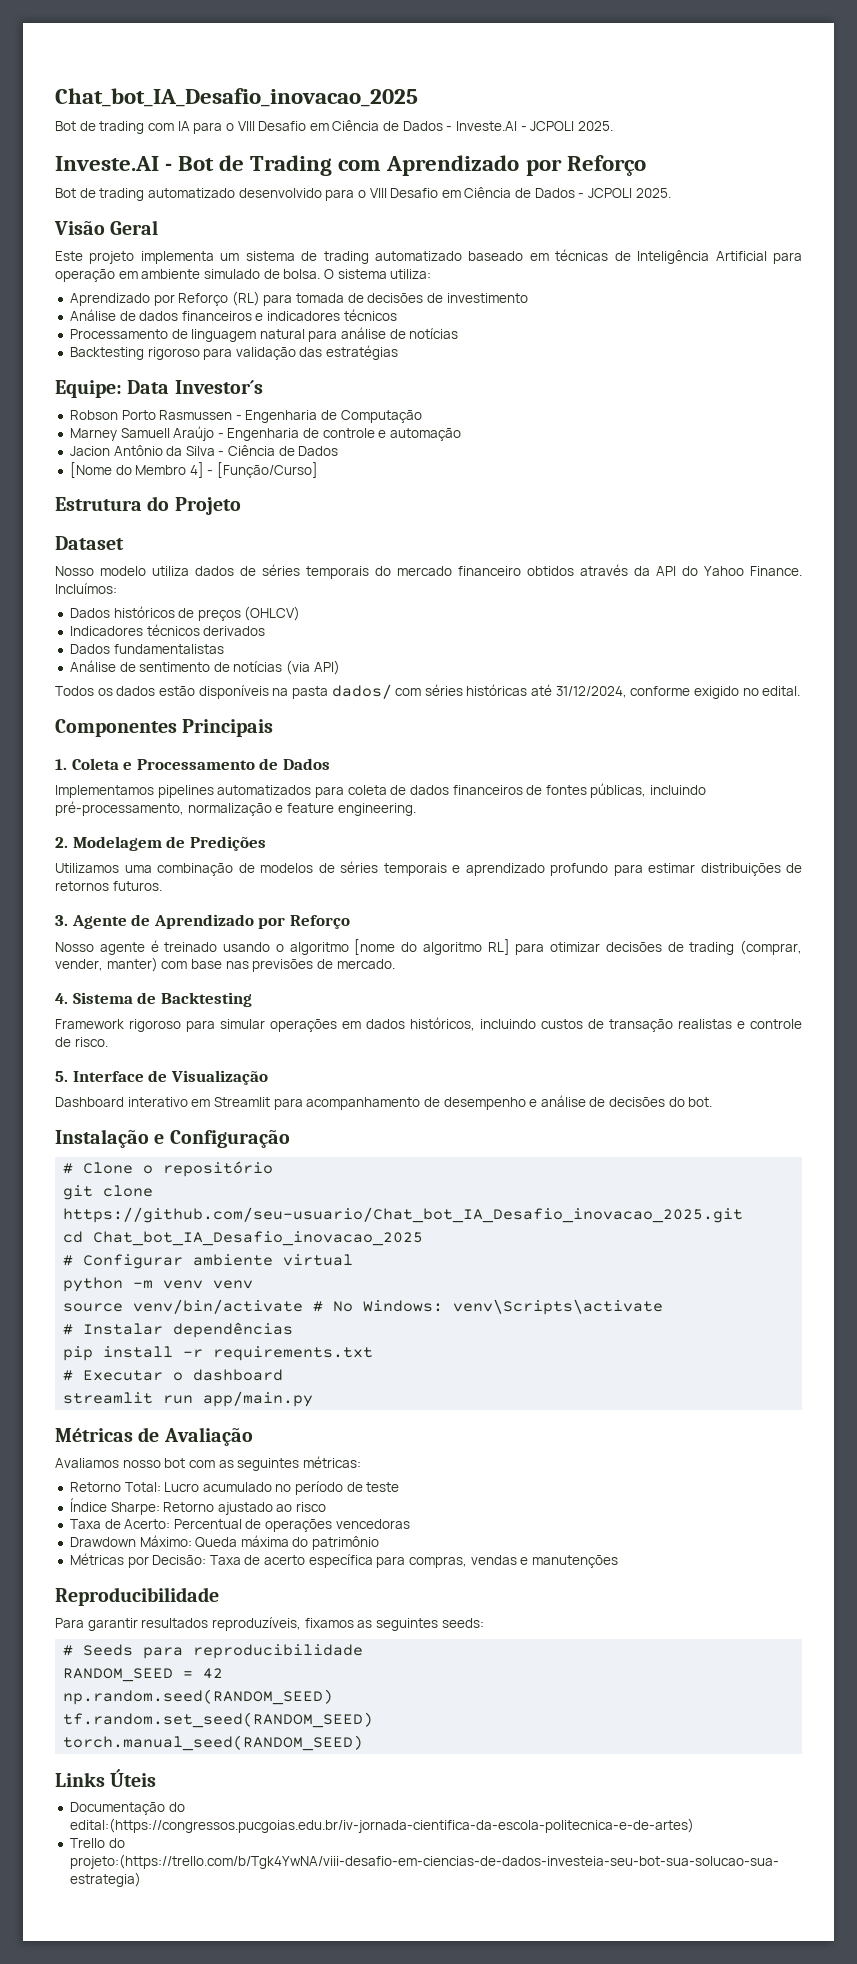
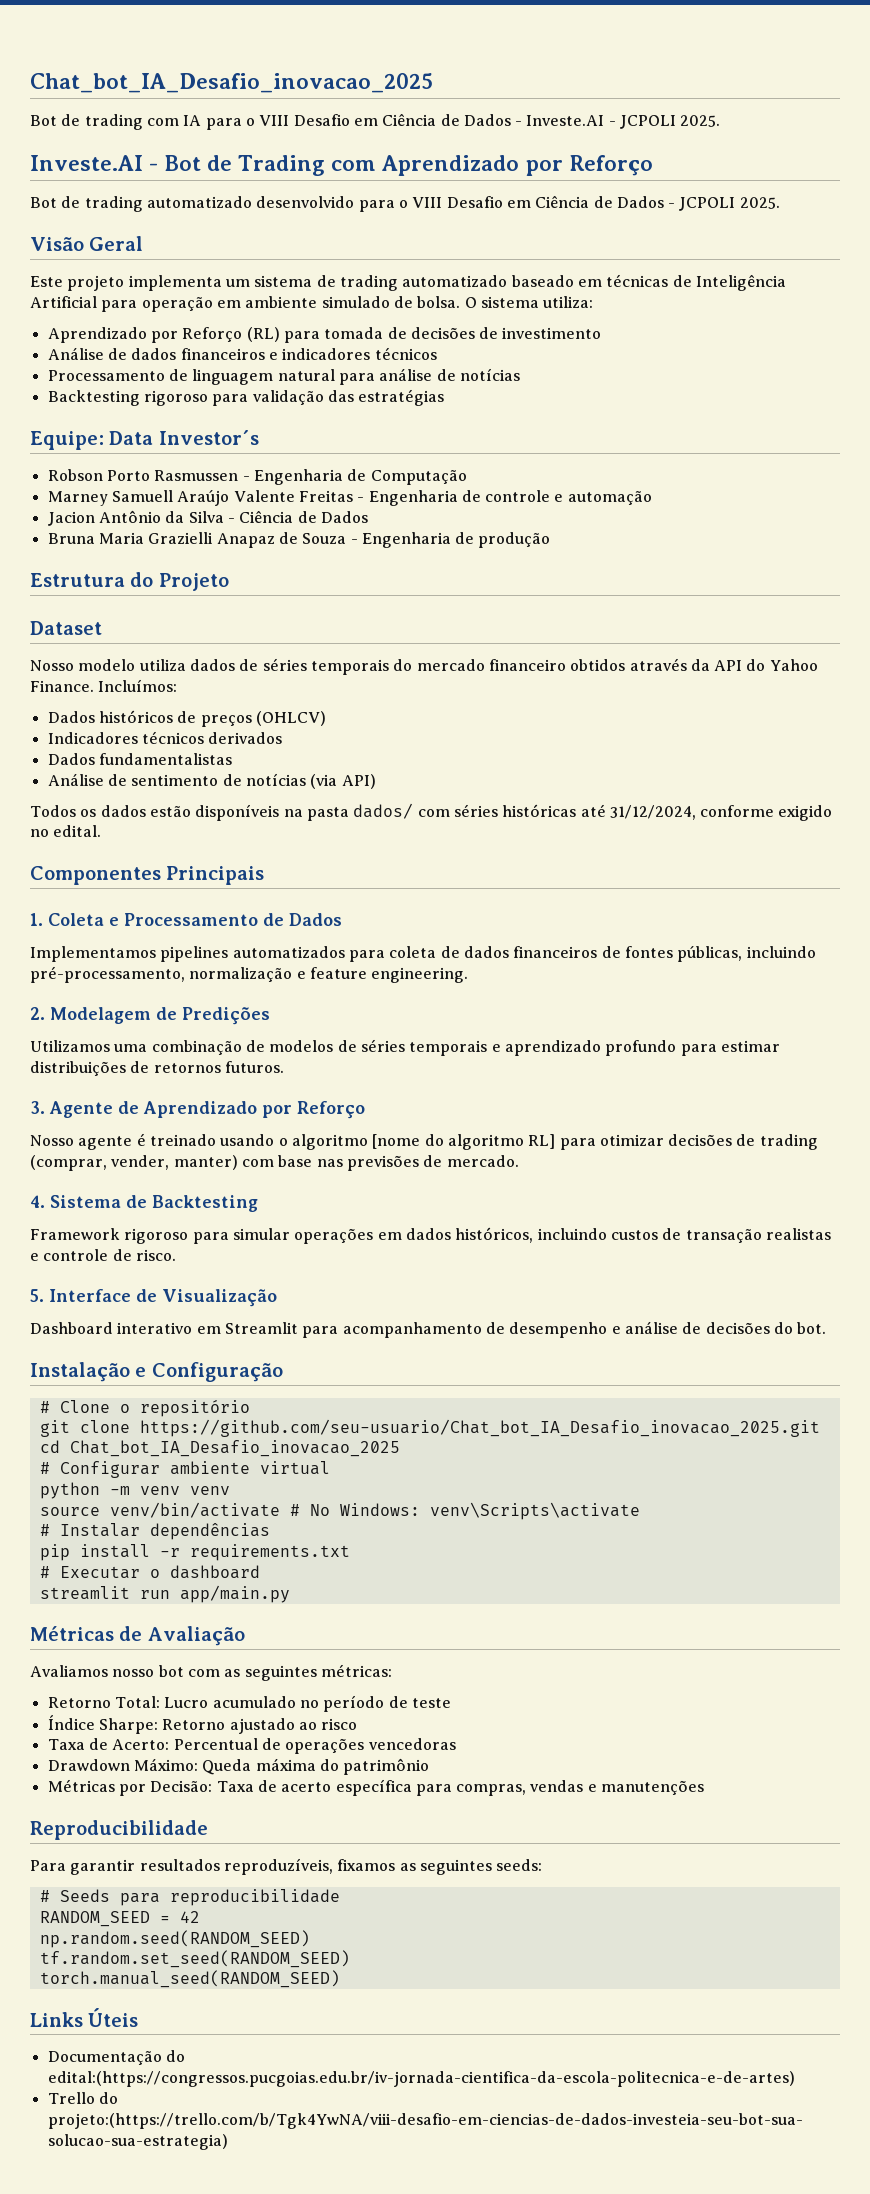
- Marney Samuell Araújo - Engenharia de controle e automação
+ Marney Samuell Araújo Valente Freitas - Engenharia de controle e automação
- [Nome do Membro 4] - [Função/Curso]
+ Bruna Maria Grazielli Anapaz de Souza - Engenharia de produção

